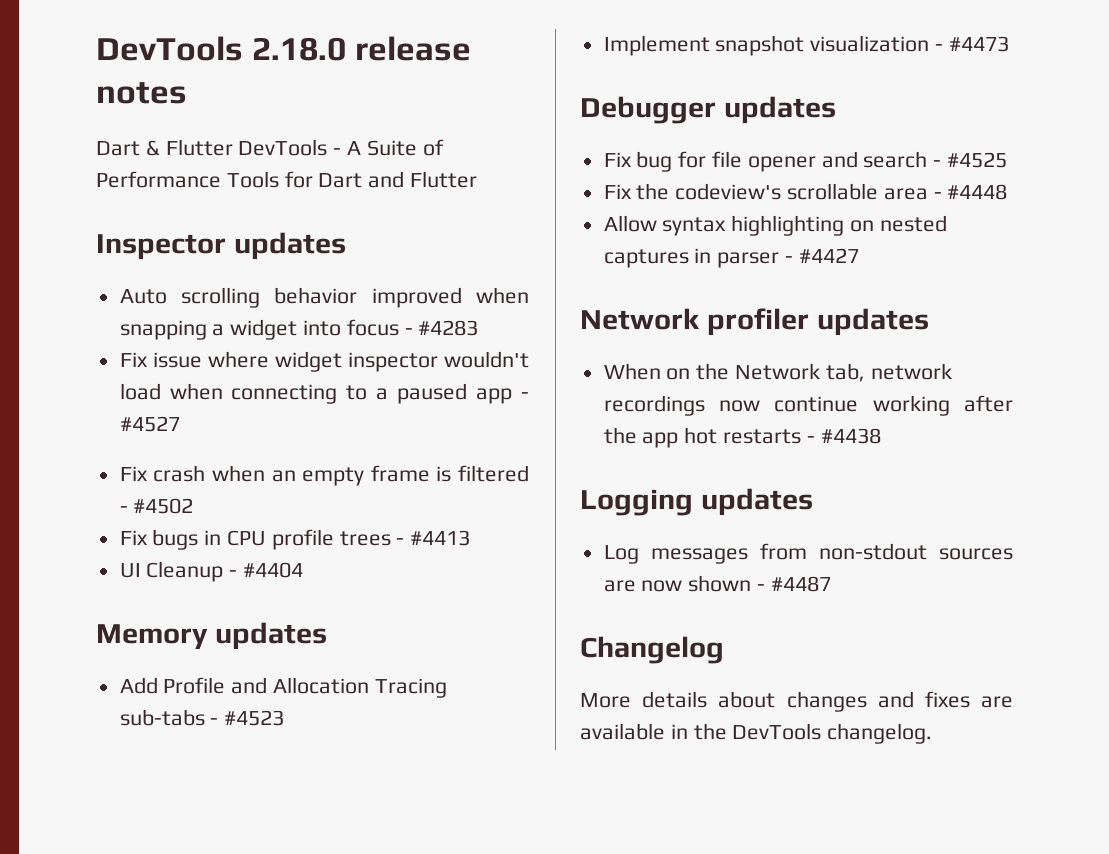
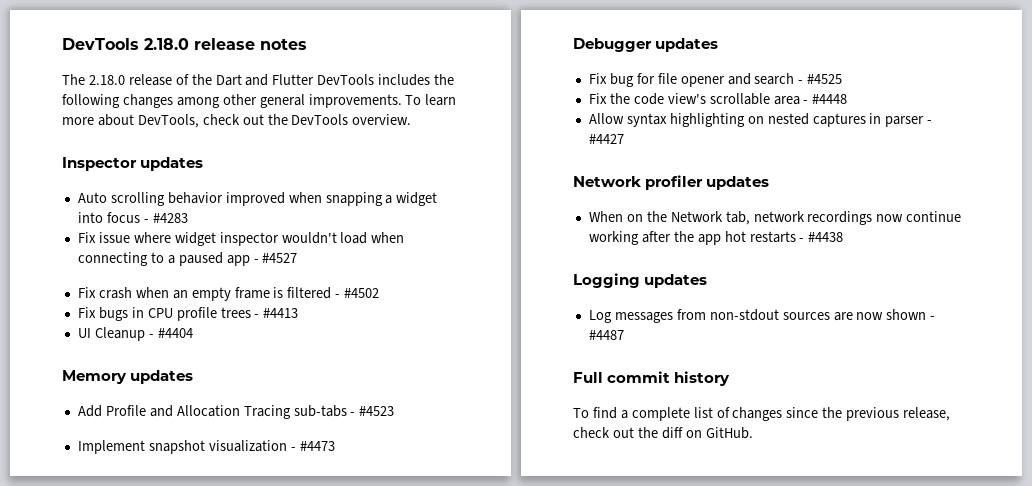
- Dart & Flutter DevTools - A Suite of Performance Tools for Dart and Flutter
+ The 2.18.0 release of the Dart and Flutter DevTools includes the following changes among other general improvements. To learn more about DevTools, check out the DevTools overview.
- Fix the codeview's scrollable area - #4448
+ Fix the code view's scrollable area - #4448
- Changelog
- More details about changes and fixes are available in the DevTools changelog.
+ Full commit history
+ To find a complete list of changes since the previous release, check out the diff on GitHub.

